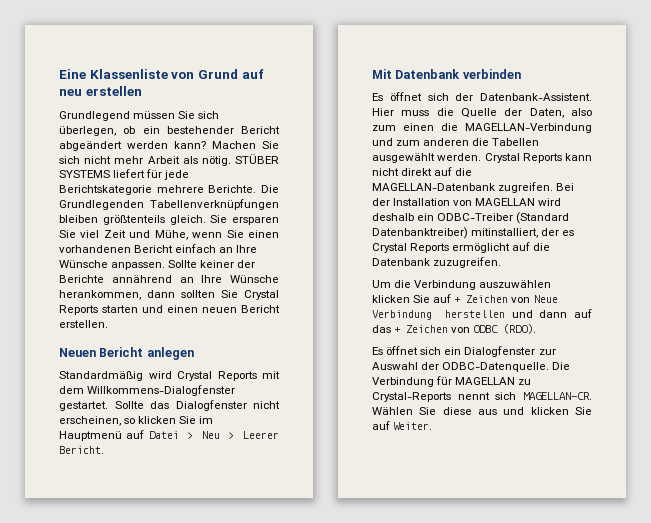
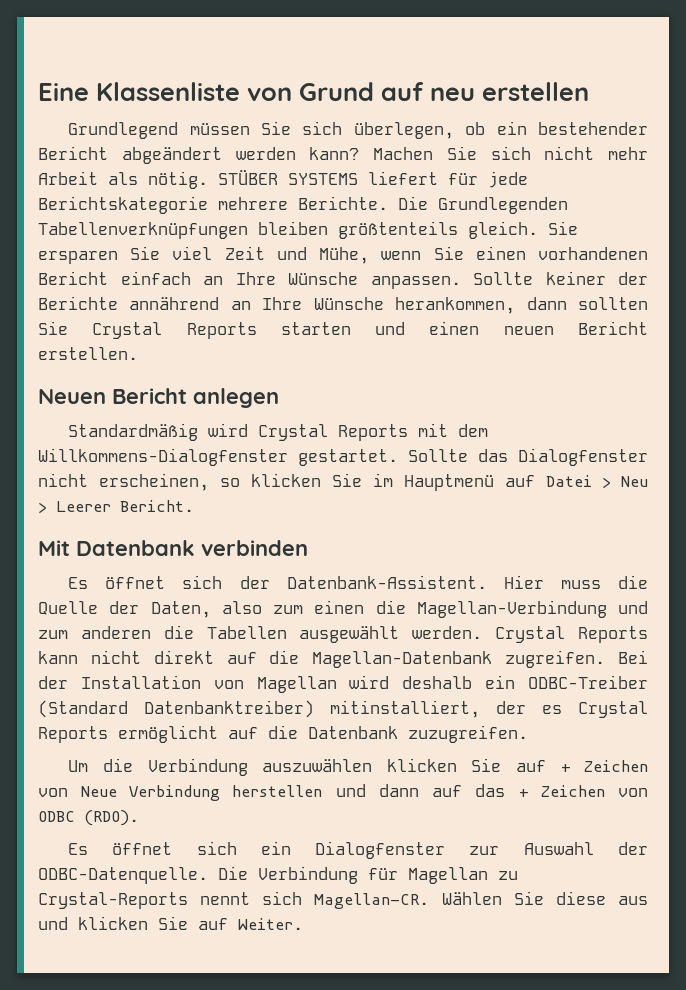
- Hier muss die Quelle der Daten, also zum einen die MAGELLAN-Verbindung und zum anderen die Tabellen ausgewählt werden.
+ Hier muss die Quelle der Daten, also zum einen die Magellan-Verbindung und zum anderen die Tabellen ausgewählt werden.
- Crystal Reports kann nicht direkt auf die MAGELLAN-Datenbank zugreifen.
+ Crystal Reports kann nicht direkt auf die Magellan-Datenbank zugreifen.
- Bei der Installation von MAGELLAN wird deshalb ein ODBC-Treiber (Standard Datenbanktreiber) mitinstalliert, der es Crystal Reports ermöglicht auf die Datenbank zuzugreifen.
+ Bei der Installation von Magellan wird deshalb ein ODBC-Treiber (Standard Datenbanktreiber) mitinstalliert, der es Crystal Reports ermöglicht auf die Datenbank zuzugreifen.
- Die Verbindung für MAGELLAN zu Crystal-Reports nennt sich MAGELLAN-CR.
+ Die Verbindung für Magellan zu Crystal-Reports nennt sich Magellan-CR.

